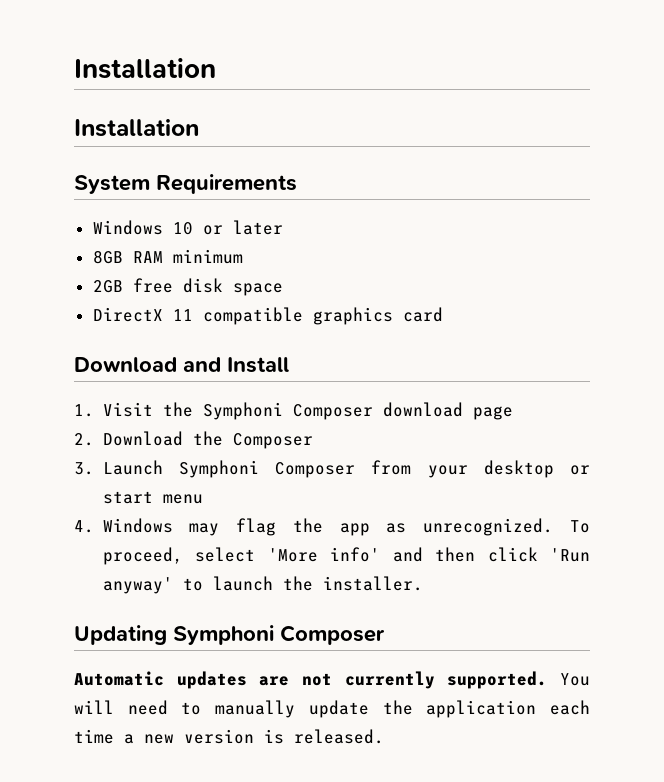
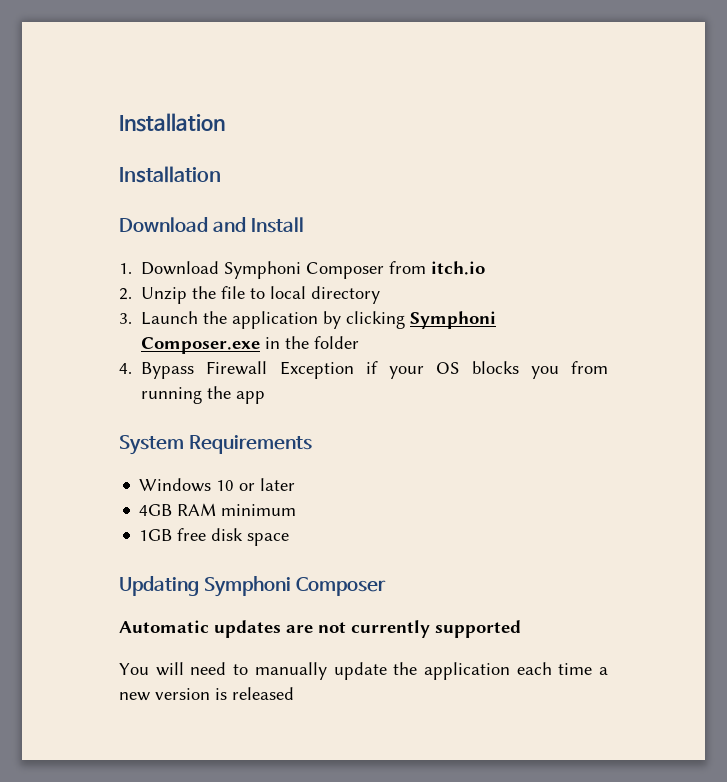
+ Download and Install
+ 1. Download Symphoni Composer from itch.io
+ 2. Unzip the file to local directory
+ 3. Launch the application by clicking Symphoni Composer.exe in the folder
+ 4. Bypass Firewall Exception if your OS blocks you from running the app
- 8GB RAM minimum
+ 4GB RAM minimum
- 2GB free disk space
+ 1GB free disk space
- DirectX 11 compatible graphics card
- Download and Install
- 1. Visit the Symphoni Composer download page
- 2. Download the Composer
- 3. Launch Symphoni Composer from your desktop or start menu
- 4. Windows may flag the app as unrecognized. To proceed, select 'More info' and then click 'Run anyway' to launch the installer.
- Automatic updates are not currently supported. You will need to manually update the application each time a new version is released.
+ Automatic updates are not currently supported
+ You will need to manually update the application each time a new version is released

